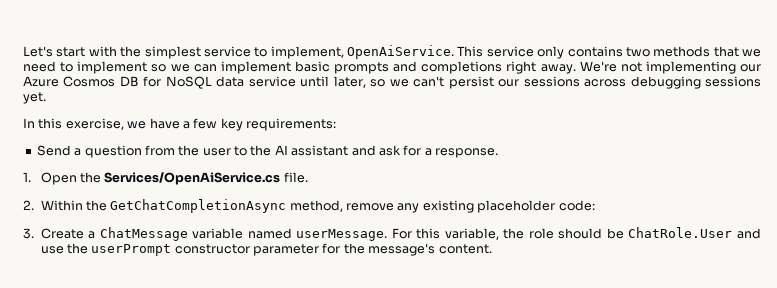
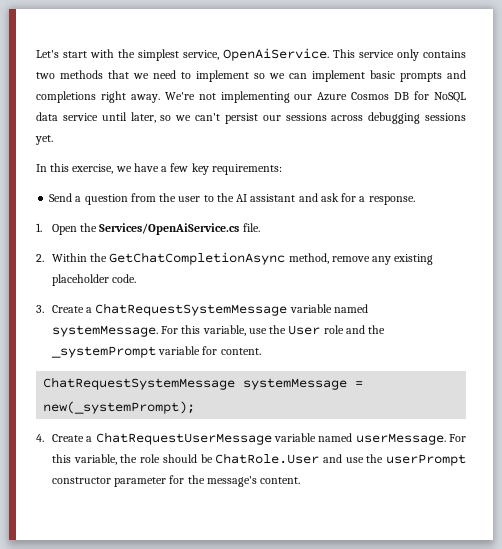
- Let's start with the simplest service to implement, OpenAiService.
+ Let's start with the simplest service, OpenAiService.
- 2. Within the GetChatCompletionAsync method, remove any existing placeholder code:
+ 2. Within the GetChatCompletionAsync method, remove any existing placeholder code.
- 3. Create a ChatMessage variable named userMessage.
+ 3. Create a ChatRequestSystemMessage variable named systemMessage. For this variable, use the User role and the _systemPrompt variable for content.
+ ChatRequestSystemMessage systemMessage = new(_systemPrompt);
+ 4. Create a ChatRequestUserMessage variable named userMessage.

